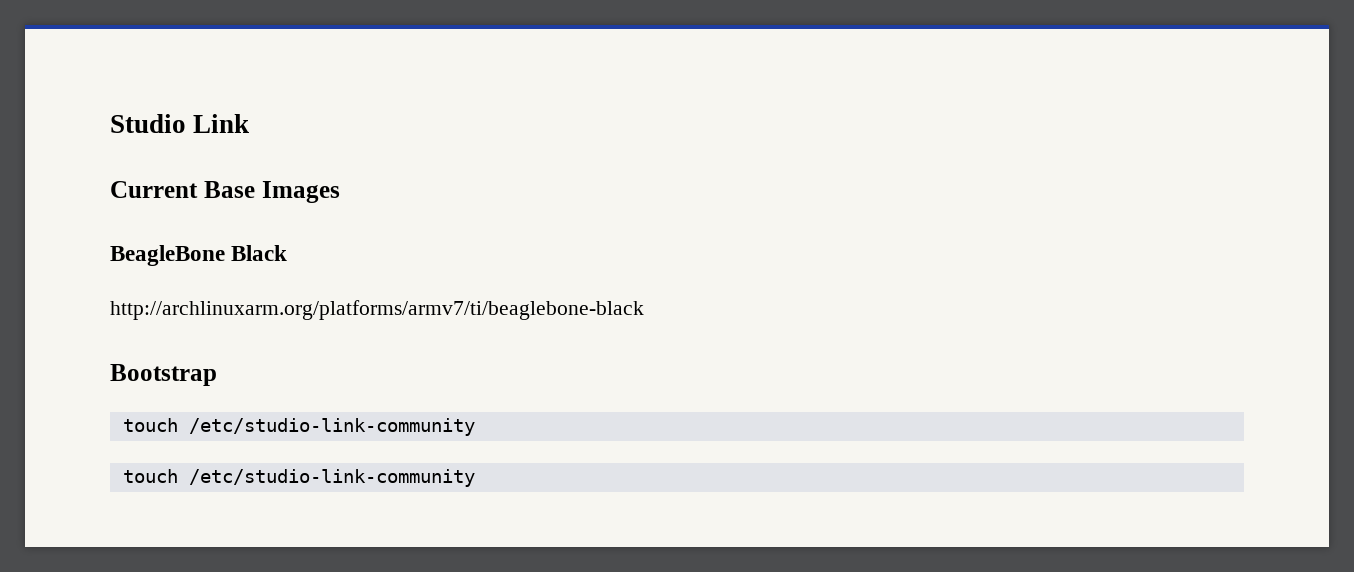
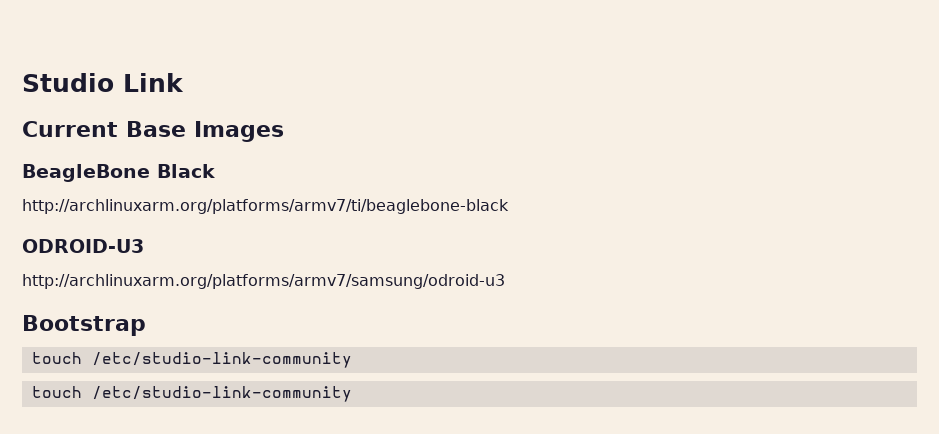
+ ODROID-U3
+ http://archlinuxarm.org/platforms/armv7/samsung/odroid-u3

